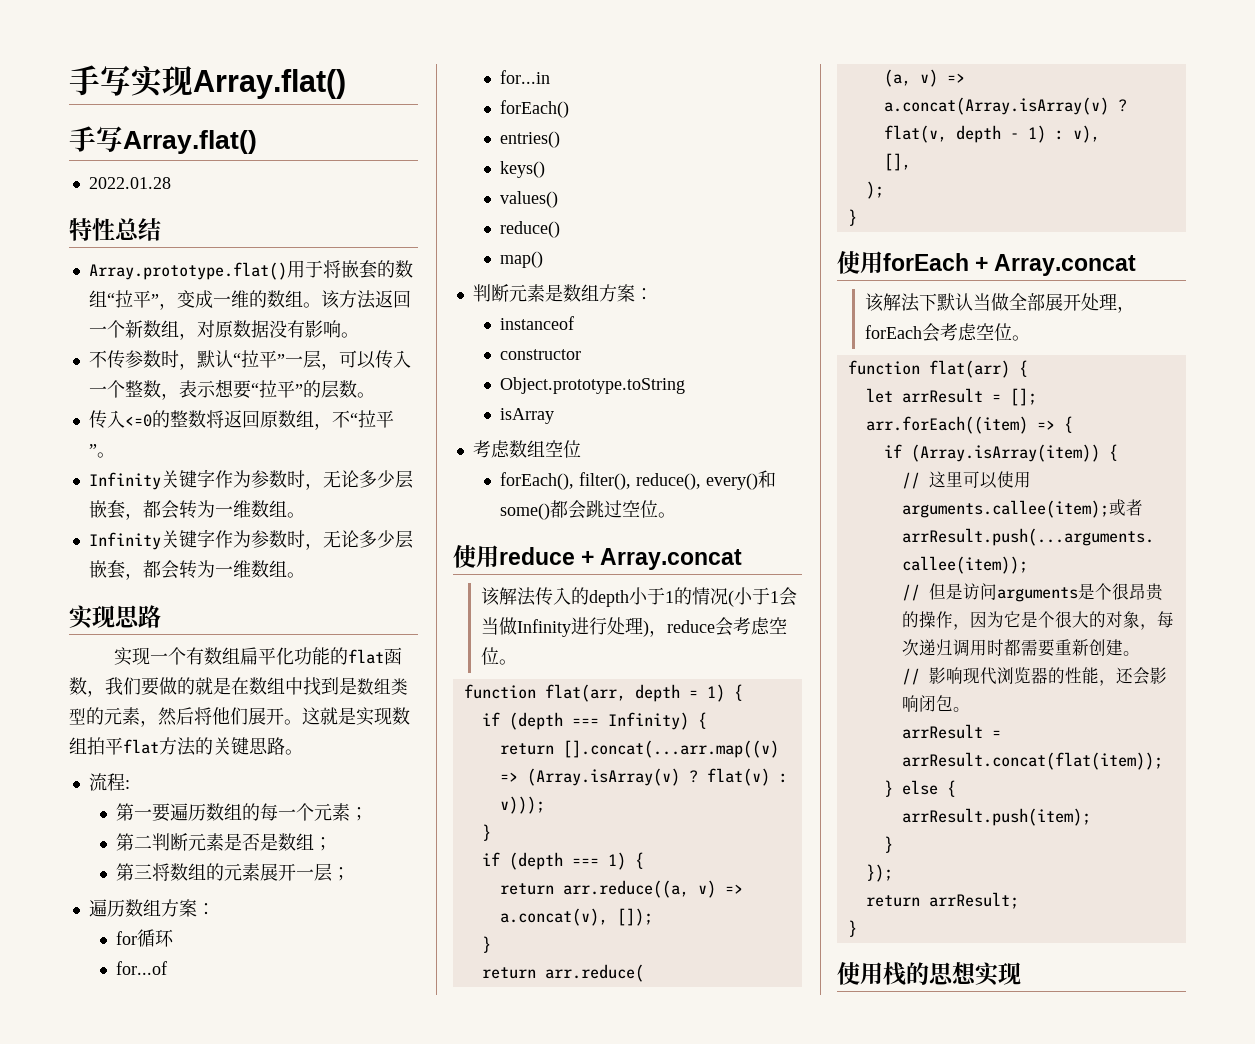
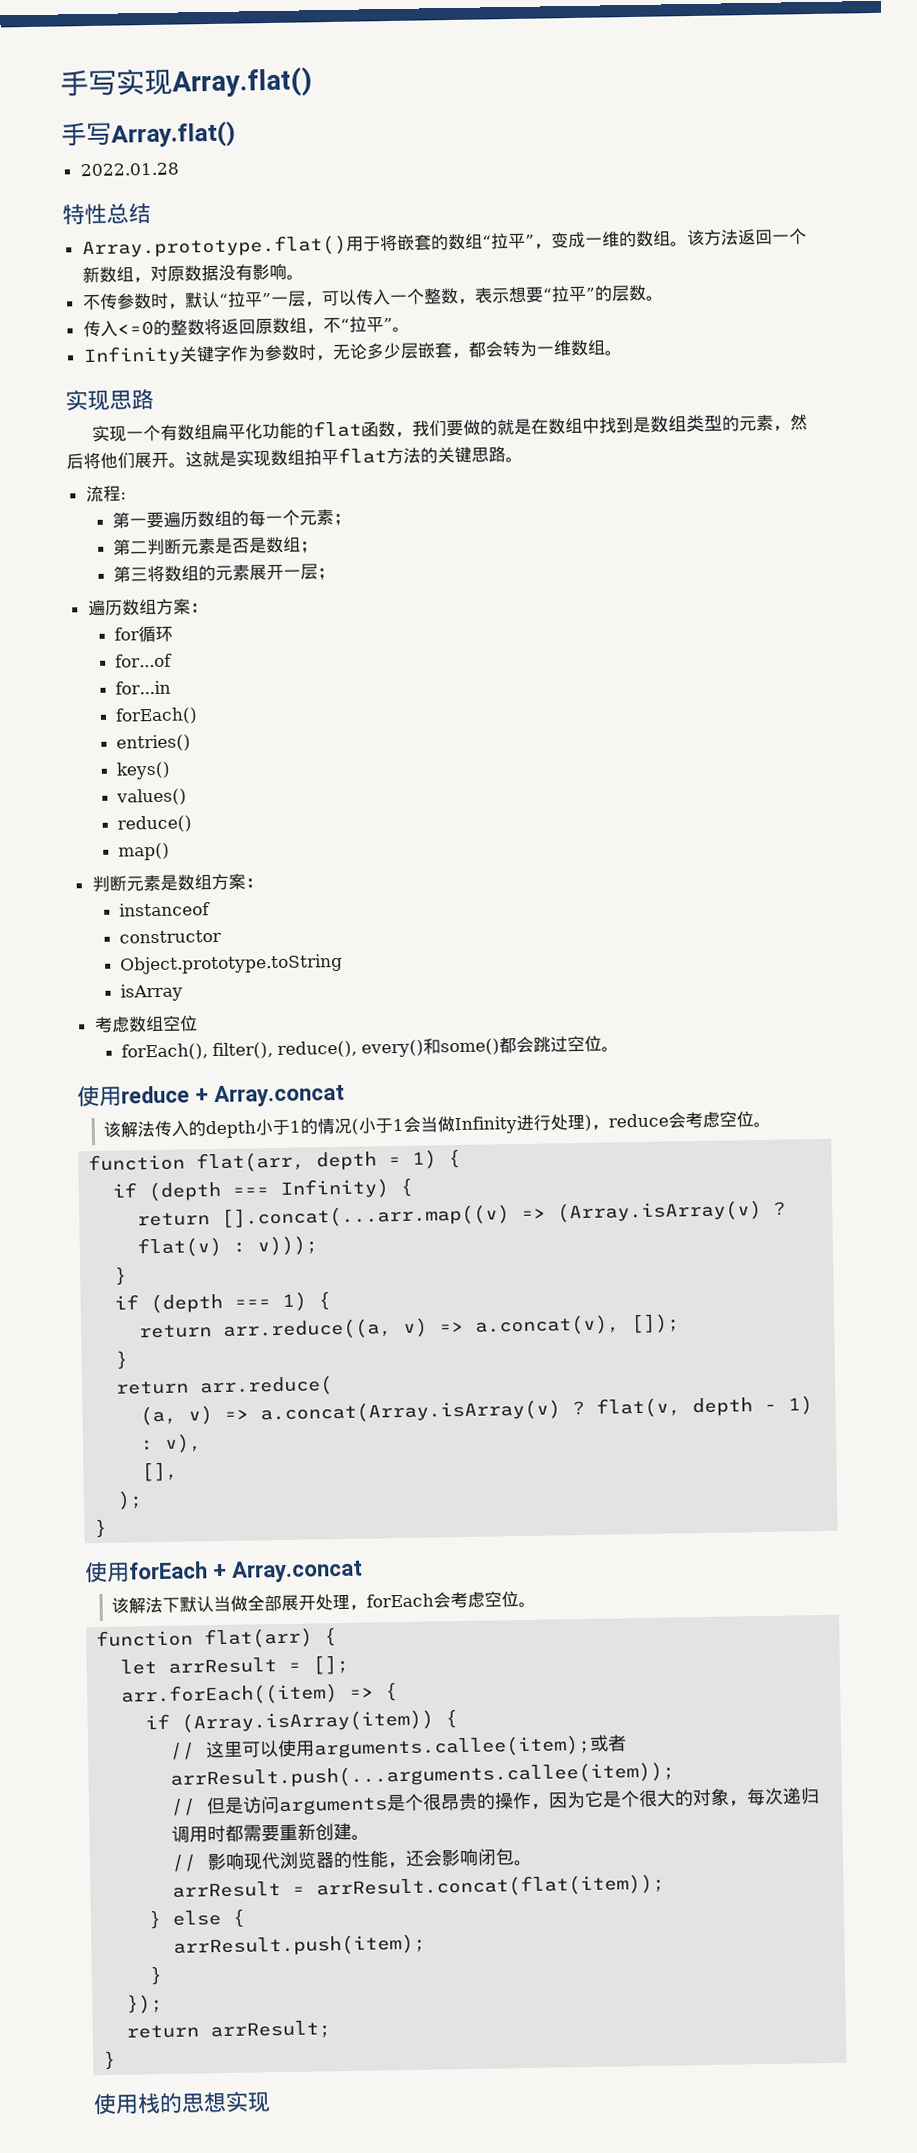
  传入<=0的整数将返回原数组，不“拉平”。
- Infinity关键字作为参数时，无论多少层嵌套，都会转为一维数组。

